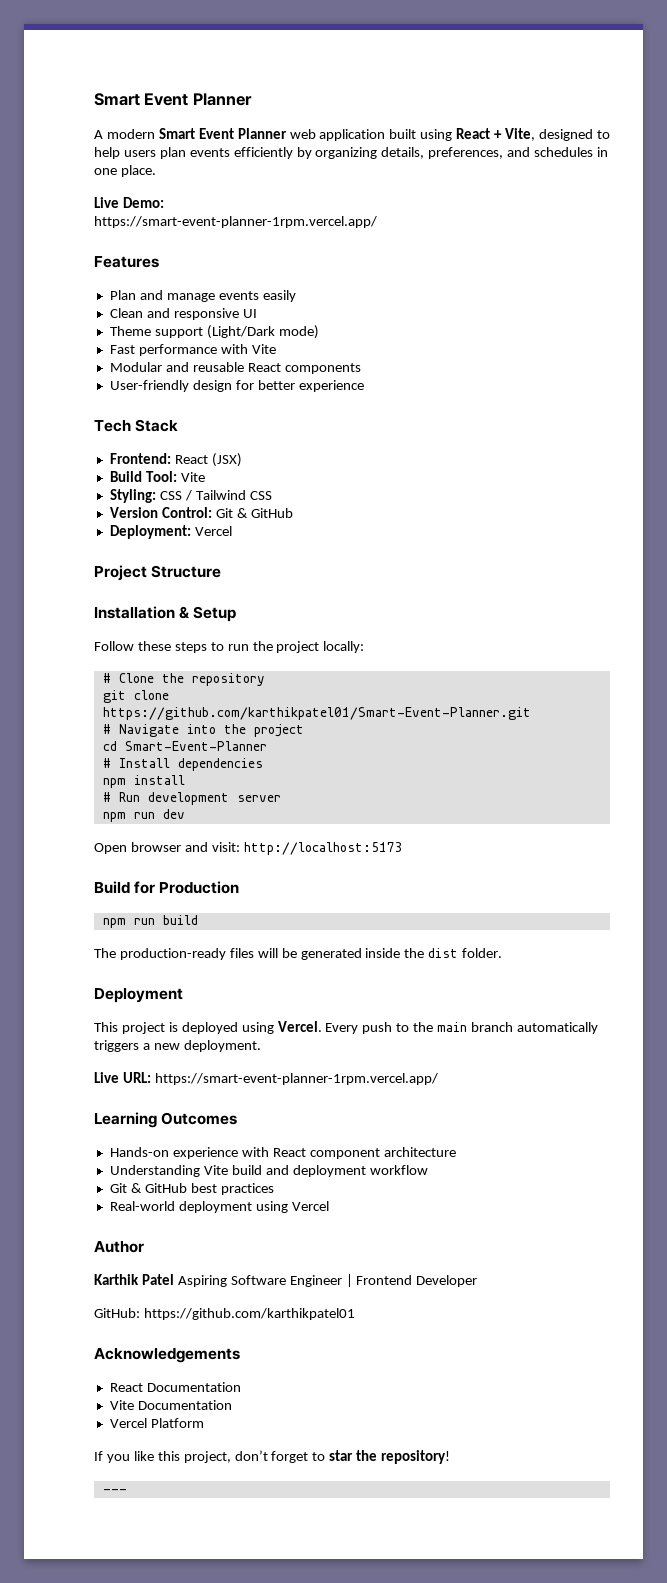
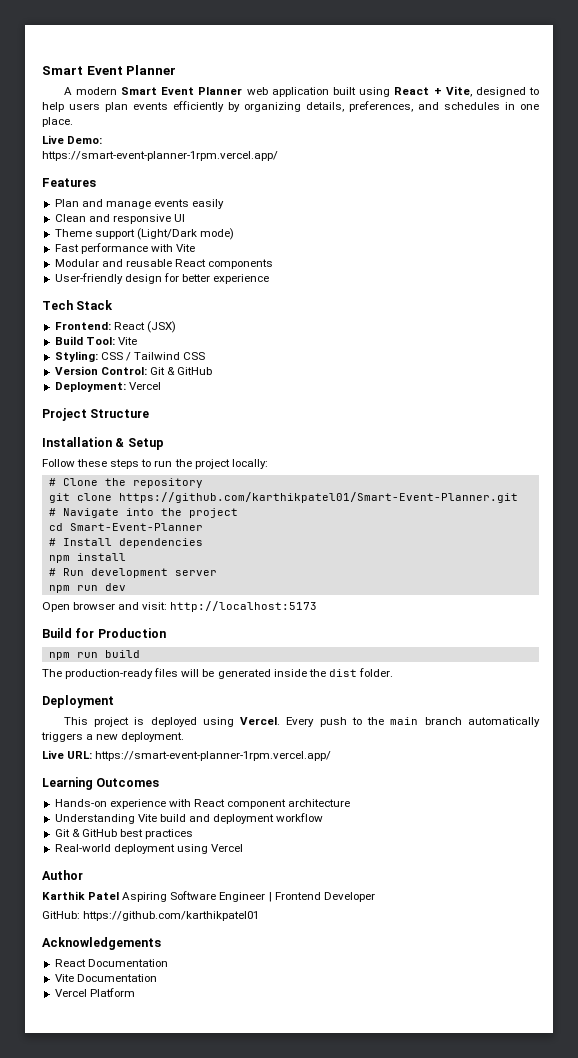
- If you like this project, don’t forget to star the repository!
- ---

